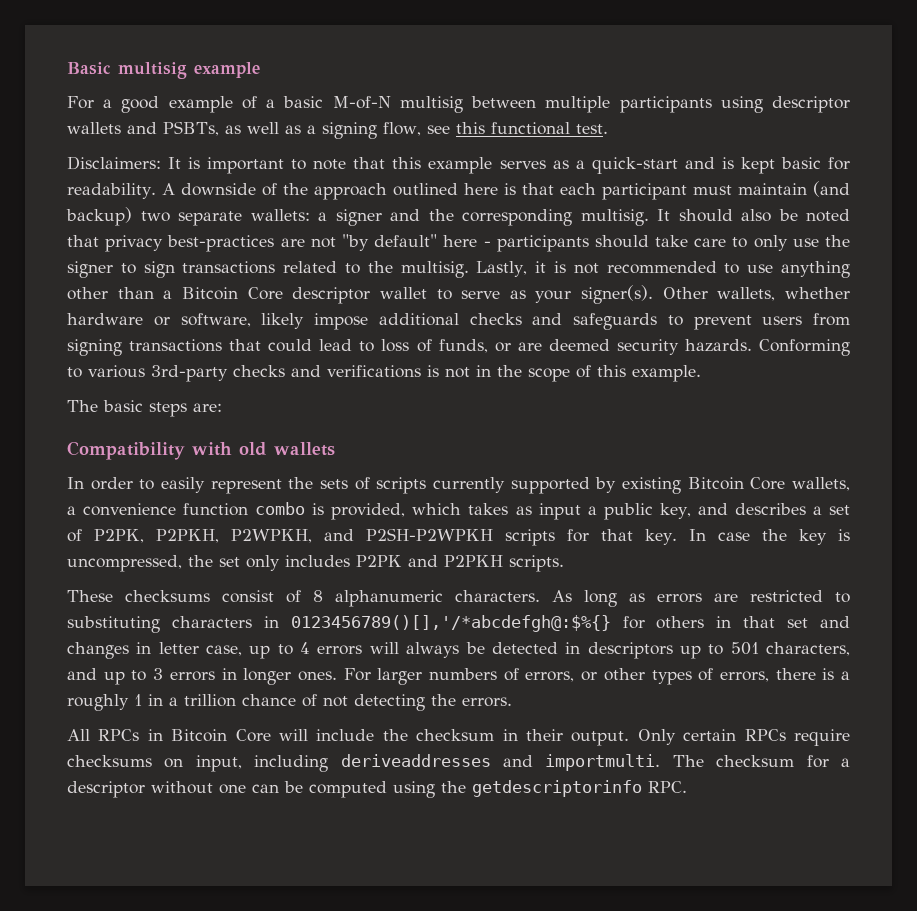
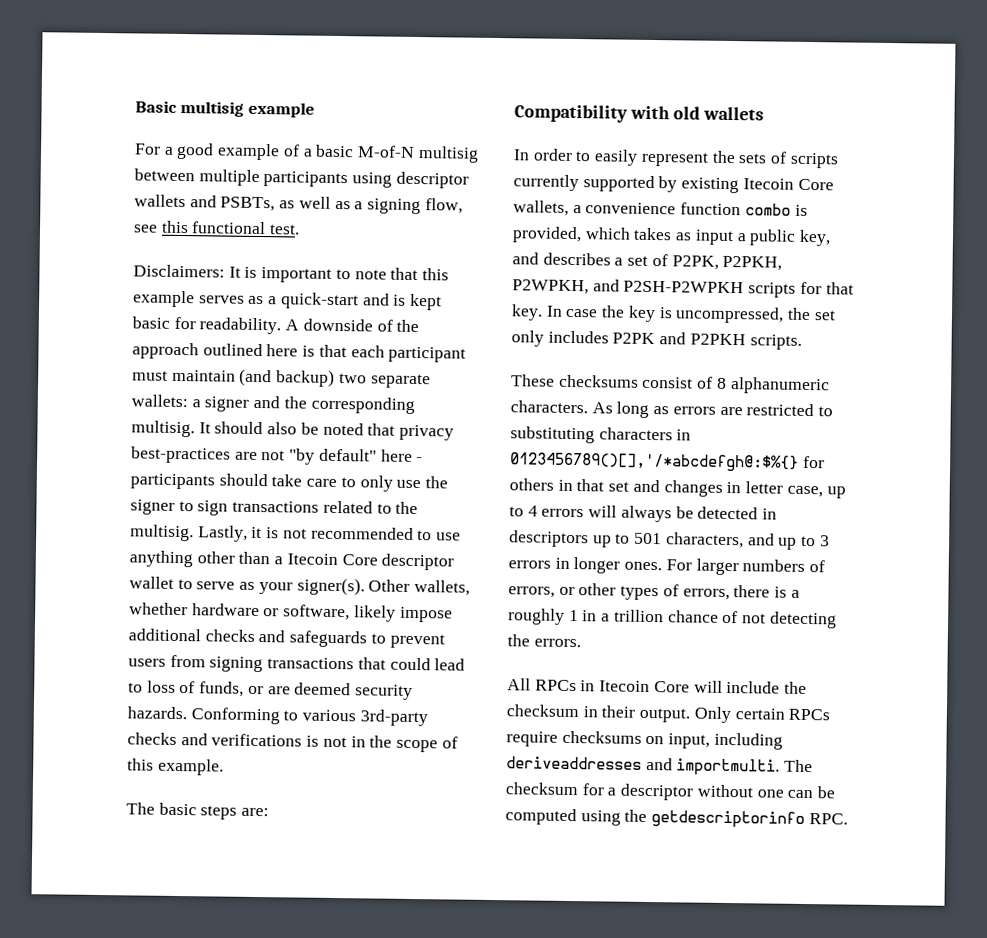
- Lastly, it is not recommended to use anything other than a Bitcoin Core descriptor wallet to serve as your signer(s).
+ Lastly, it is not recommended to use anything other than a Itecoin Core descriptor wallet to serve as your signer(s).
- In order to easily represent the sets of scripts currently supported by existing Bitcoin Core wallets, a convenience function combo is provided, which takes as input a public key, and describes a set of P2PK, P2PKH, P2WPKH, and P2SH-P2WPKH scripts for that key.
+ In order to easily represent the sets of scripts currently supported by existing Itecoin Core wallets, a convenience function combo is provided, which takes as input a public key, and describes a set of P2PK, P2PKH, P2WPKH, and P2SH-P2WPKH scripts for that key.
- All RPCs in Bitcoin Core will include the checksum in their output.
+ All RPCs in Itecoin Core will include the checksum in their output.

